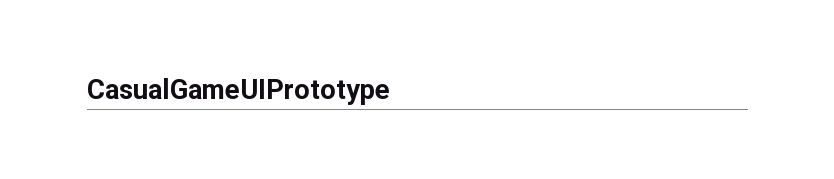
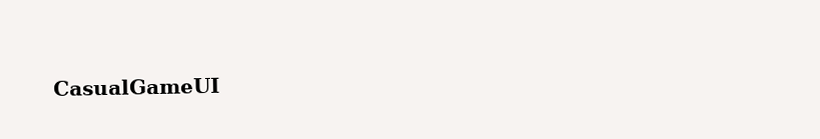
- CasualGameUIPrototype
+ CasualGameUI

